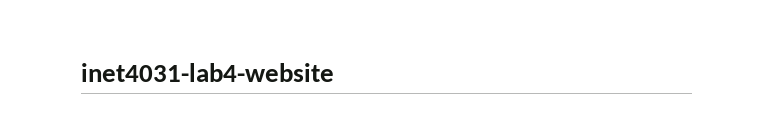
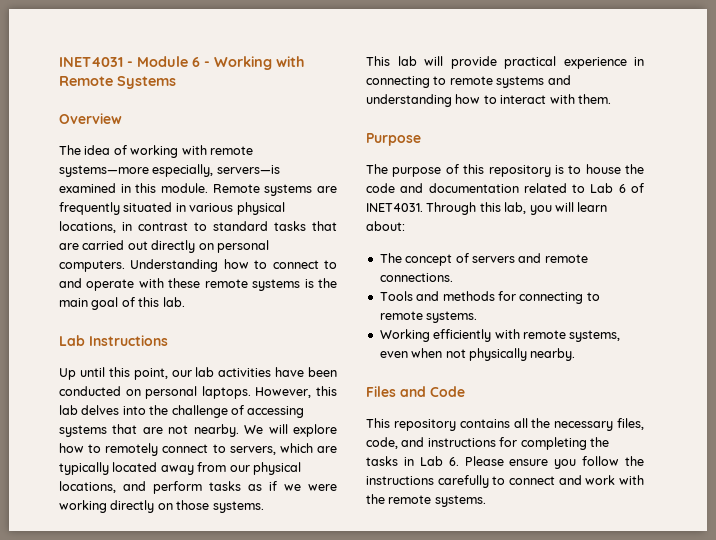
- inet4031-lab4-website
+ INET4031 - Module 6 - Working with Remote Systems
+ Overview
+ The idea of working with remote systems—more especially, servers—is examined in this module. Remote systems are frequently situated in various physical locations, in contrast to standard tasks that are carried out directly on personal computers. Understanding how to connect to and operate with these remote systems is the main goal of this lab.
+ Lab Instructions
+ Up until this point, our lab activities have been conducted on personal laptops. However, this lab delves into the challenge of accessing systems that are not nearby. We will explore how to remotely connect to servers, which are typically located away from our physical locations, and perform tasks as if we were working directly on those systems.
+ This lab will provide practical experience in connecting to remote systems and understanding how to interact with them.
+ Purpose
+ The purpose of this repository is to house the code and documentation related to Lab 6 of INET4031. Through this lab, you will learn about:
+ The concept of servers and remote connections.
+ Tools and methods for connecting to remote systems.
+ Working efficiently with remote systems, even when not physically nearby.
+ Files and Code
+ This repository contains all the necessary files, code, and instructions for completing the tasks in Lab 6. Please ensure you follow the instructions carefully to connect and work with the remote systems.

